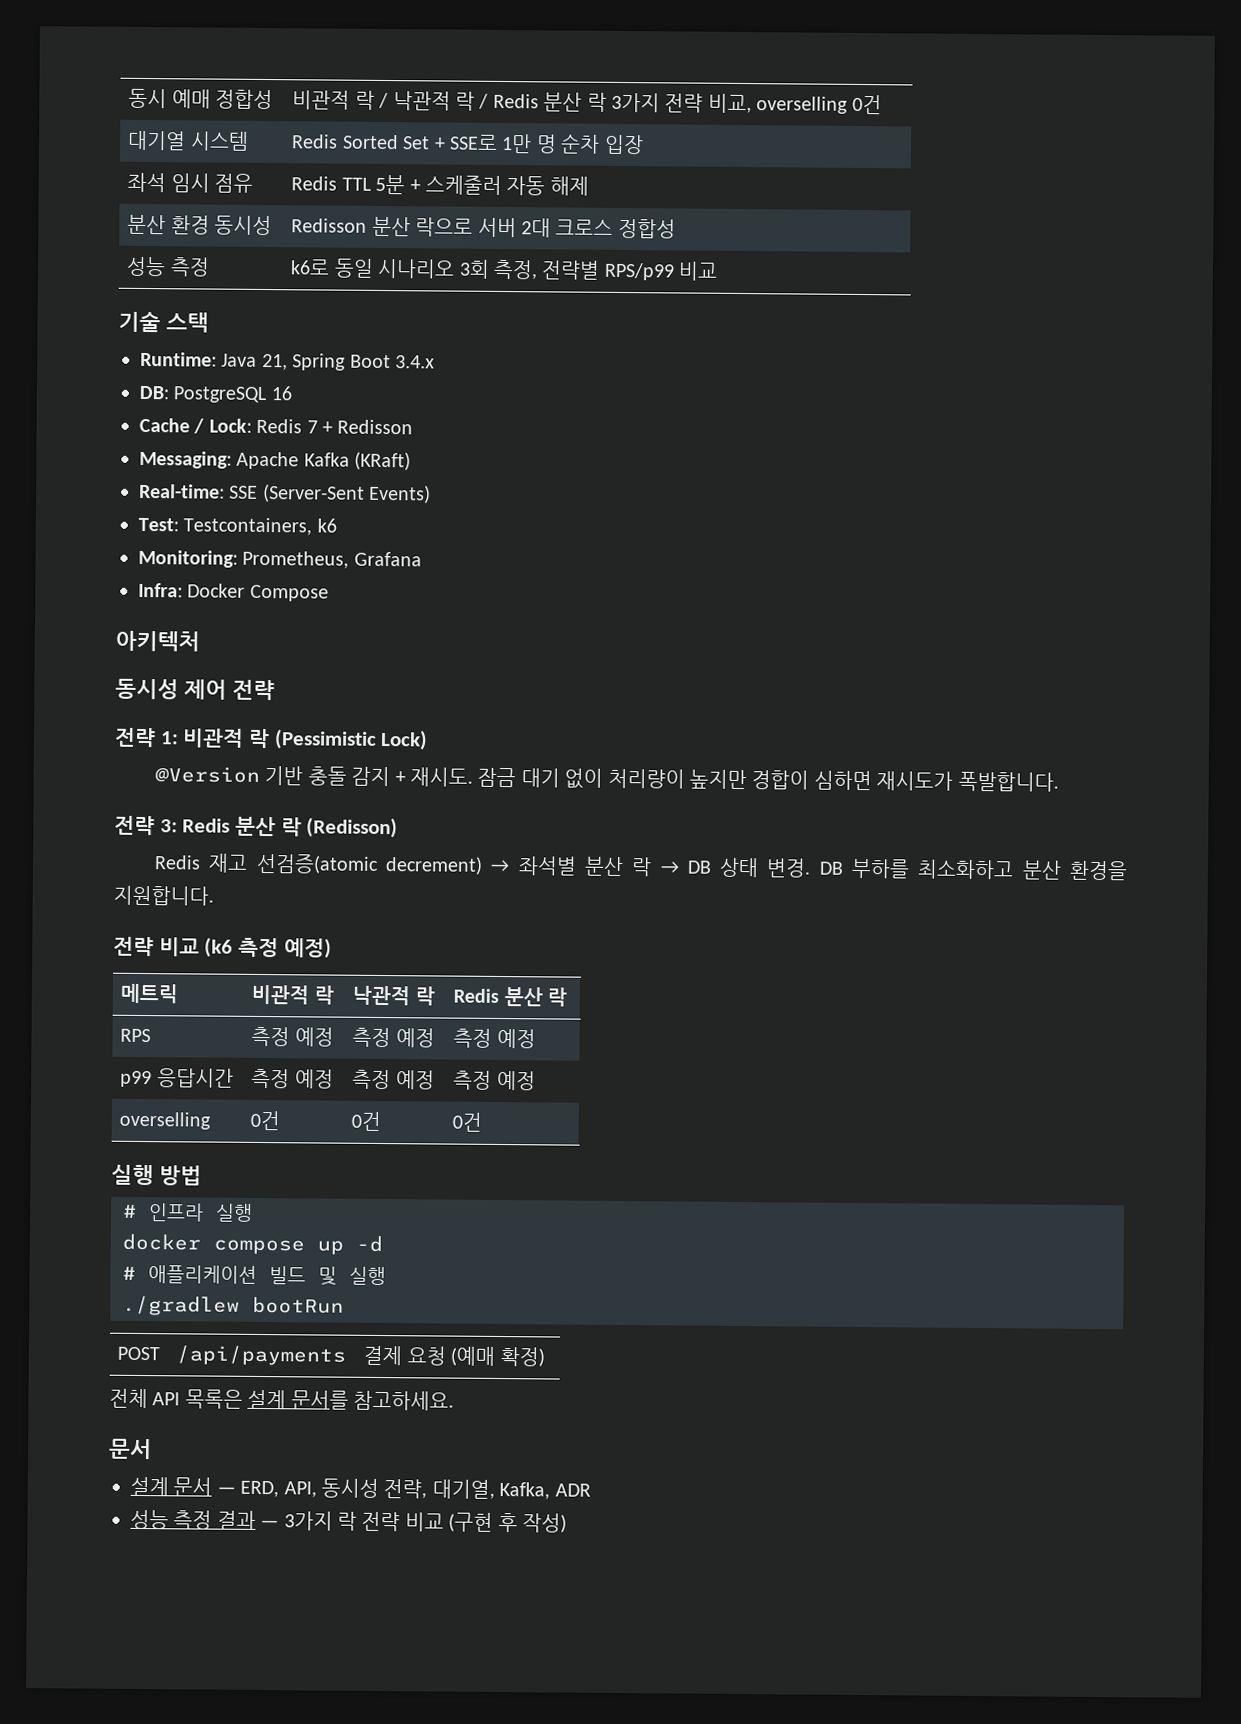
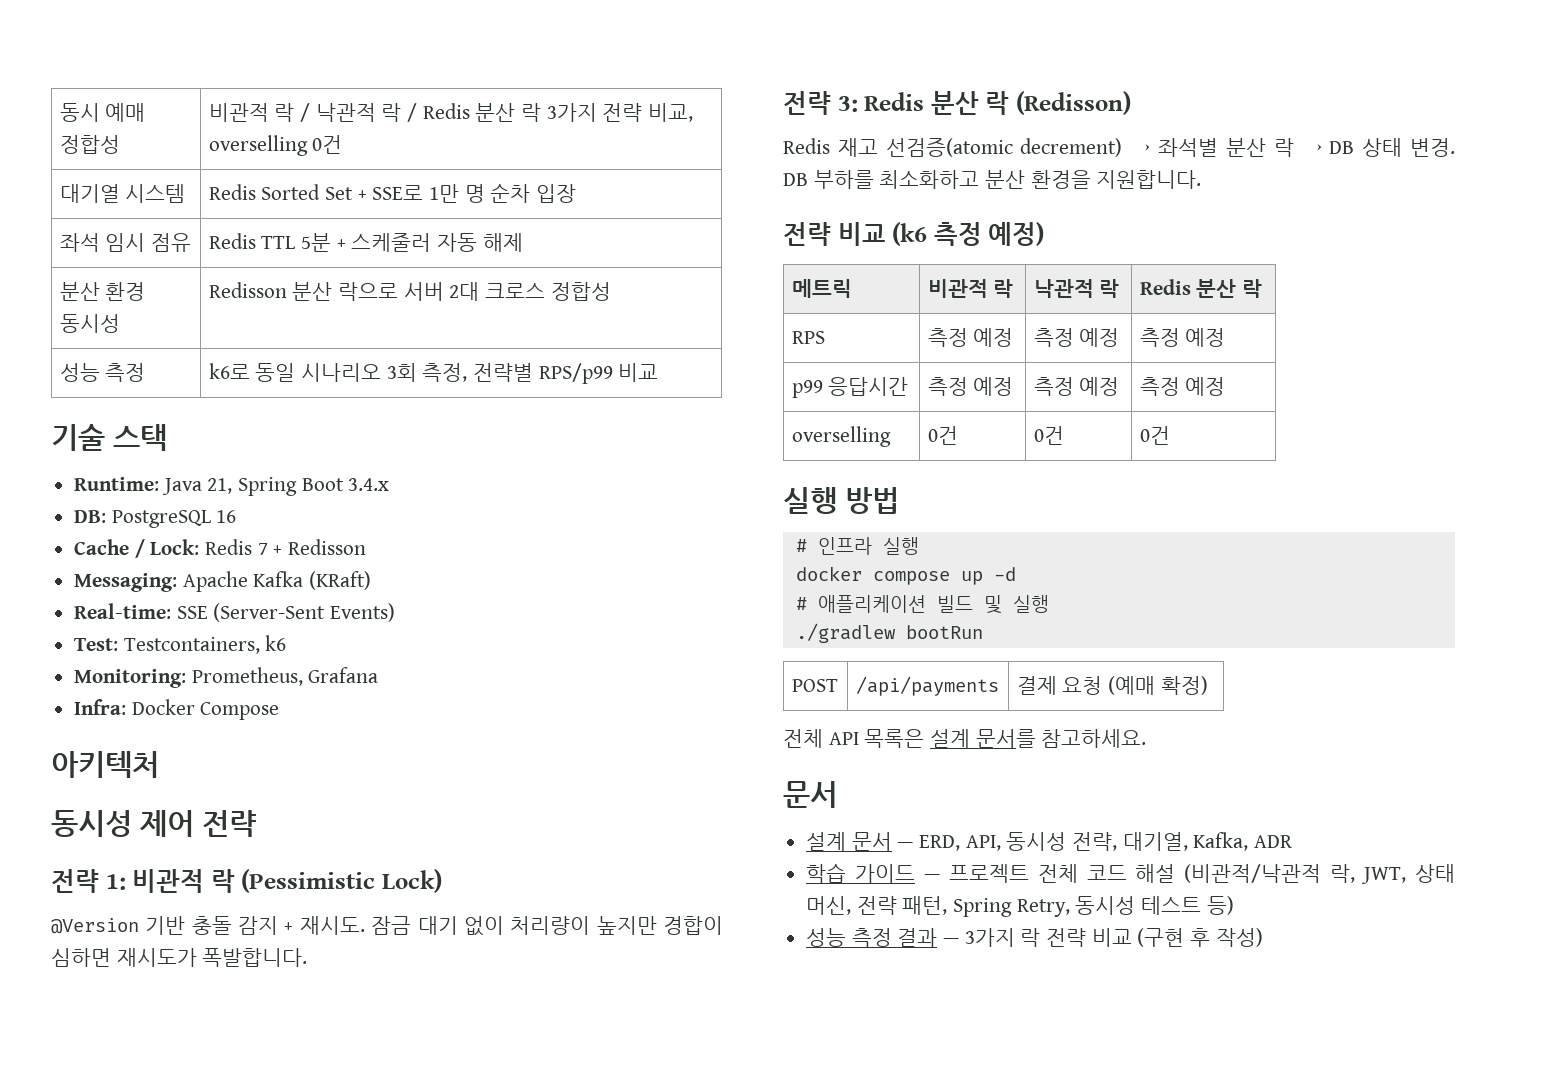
+ 학습 가이드 — 프로젝트 전체 코드 해설 (비관적/낙관적 락, JWT, 상태 머신, 전략 패턴, Spring Retry, 동시성 테스트 등)

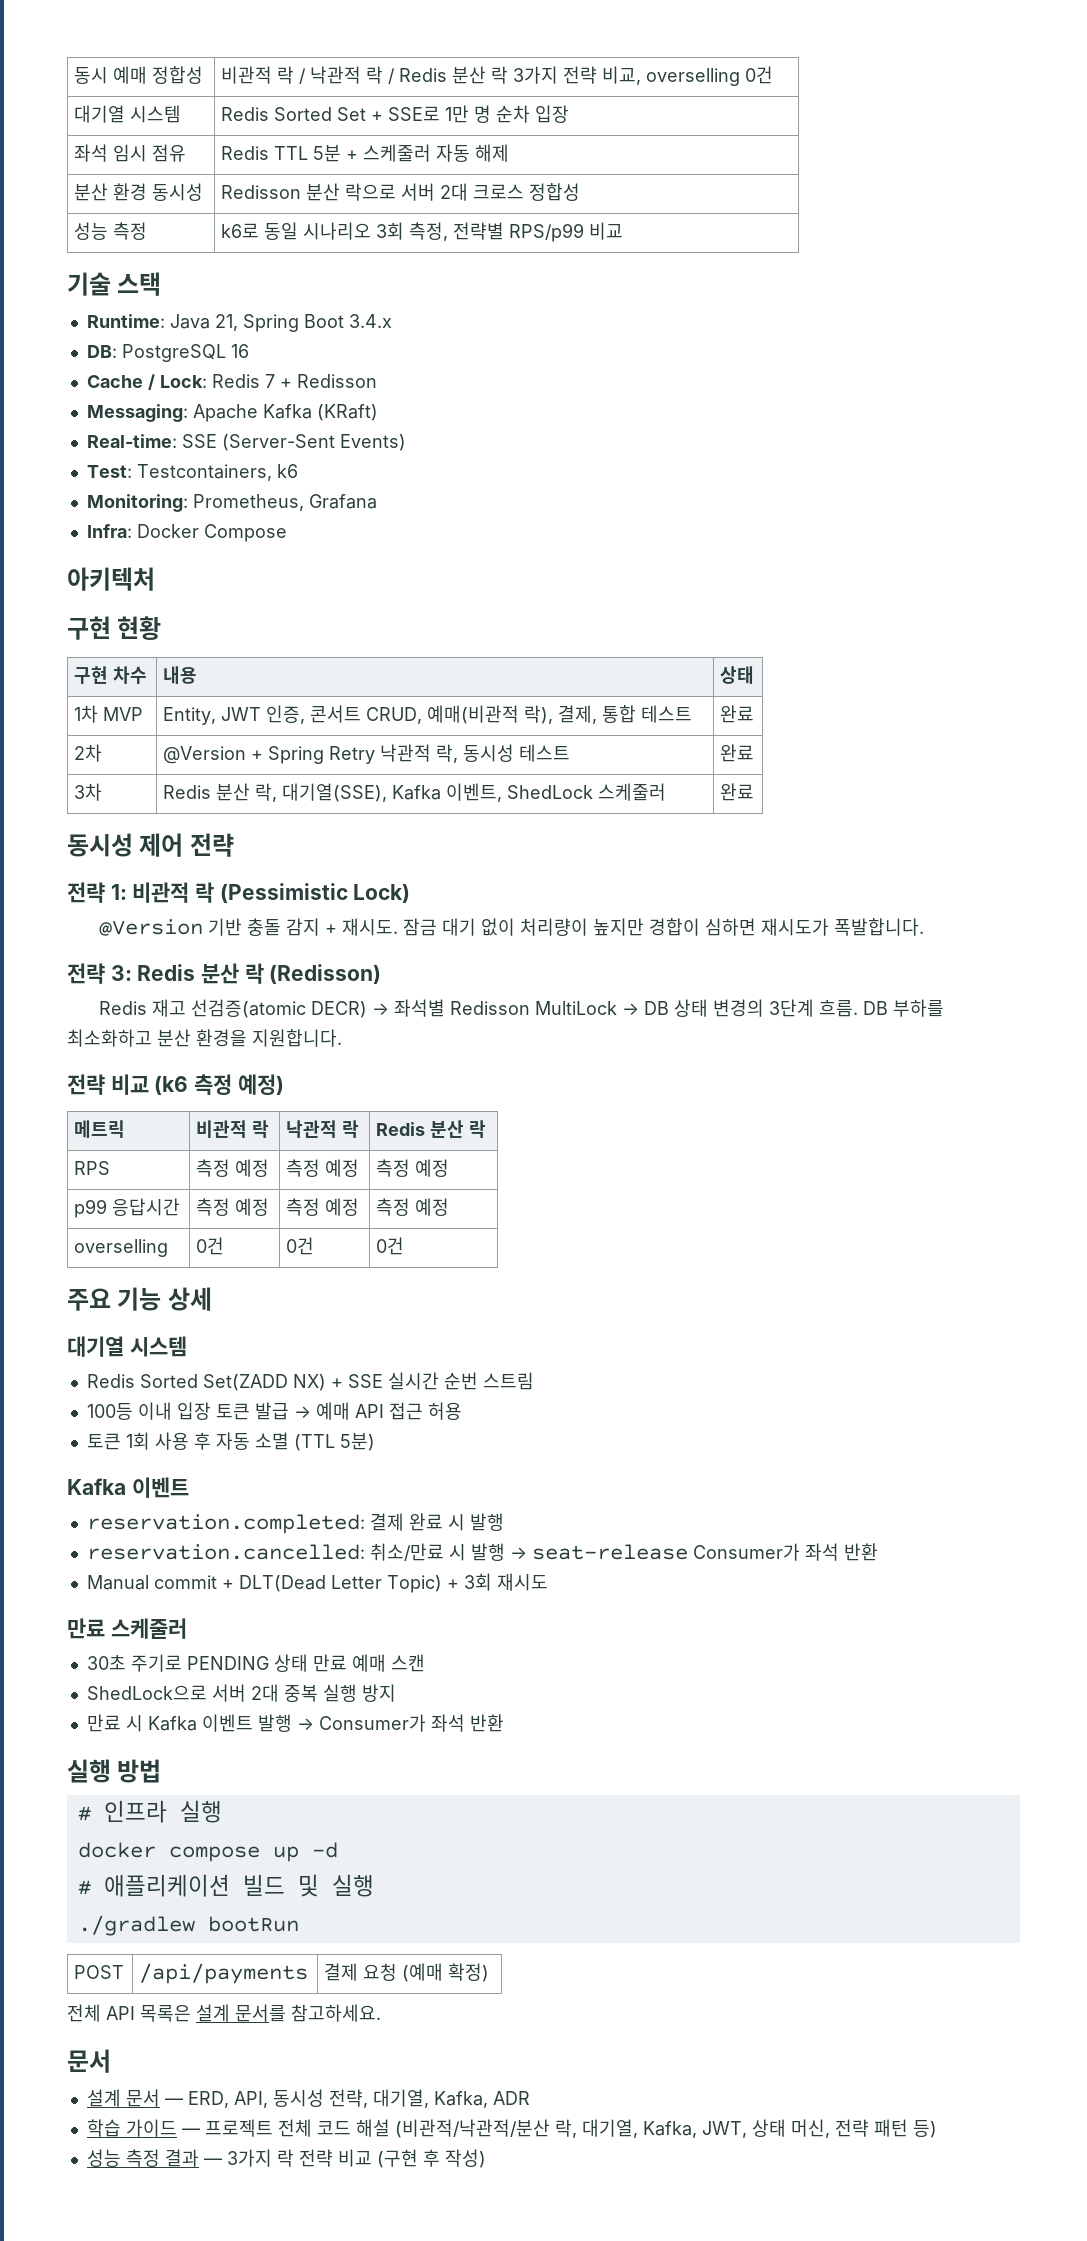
+ 구현 현황
+ 구현 차수 | 내용 | 상태
+ 1차 MVP | Entity, JWT 인증, 콘서트 CRUD, 예매(비관적 락), 결제, 통합 테스트 | 완료
+ 2차 | @Version + Spring Retry 낙관적 락, 동시성 테스트 | 완료
+ 3차 | Redis 분산 락, 대기열(SSE), Kafka 이벤트, ShedLock 스케줄러 | 완료
- Redis 재고 선검증(atomic decrement) → 좌석별 분산 락 → DB 상태 변경.
+ Redis 재고 선검증(atomic DECR) → 좌석별 Redisson MultiLock → DB 상태 변경의 3단계 흐름.
+ 주요 기능 상세
+ 대기열 시스템
+ Redis Sorted Set(ZADD NX) + SSE 실시간 순번 스트림
+ 100등 이내 입장 토큰 발급 → 예매 API 접근 허용
+ 토큰 1회 사용 후 자동 소멸 (TTL 5분)
+ Kafka 이벤트
+ reservation.completed: 결제 완료 시 발행
+ reservation.cancelled: 취소/만료 시 발행 → seat-release Consumer가 좌석 반환
+ Manual commit + DLT(Dead Letter Topic) + 3회 재시도
+ 만료 스케줄러
+ 30초 주기로 PENDING 상태 만료 예매 스캔
+ ShedLock으로 서버 2대 중복 실행 방지
+ 만료 시 Kafka 이벤트 발행 → Consumer가 좌석 반환
- 학습 가이드 — 프로젝트 전체 코드 해설 (비관적/낙관적 락, JWT, 상태 머신, 전략 패턴, Spring Retry, 동시성 테스트 등)
+ 학습 가이드 — 프로젝트 전체 코드 해설 (비관적/낙관적/분산 락, 대기열, Kafka, JWT, 상태 머신, 전략 패턴 등)

